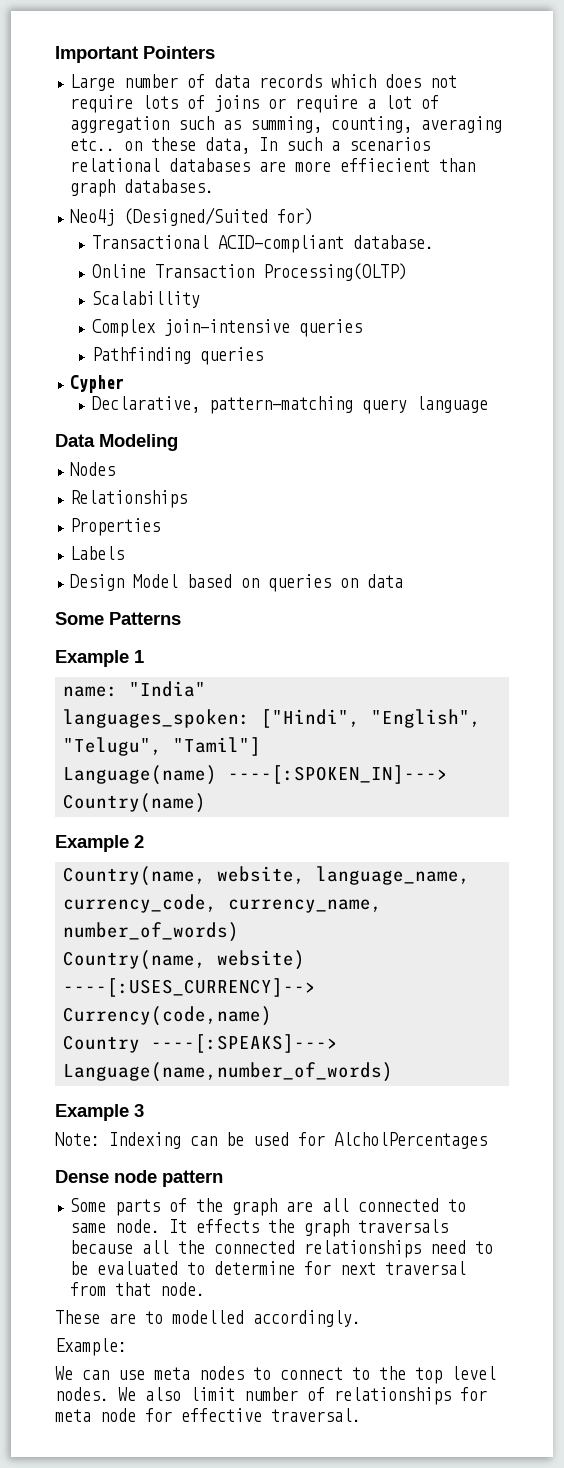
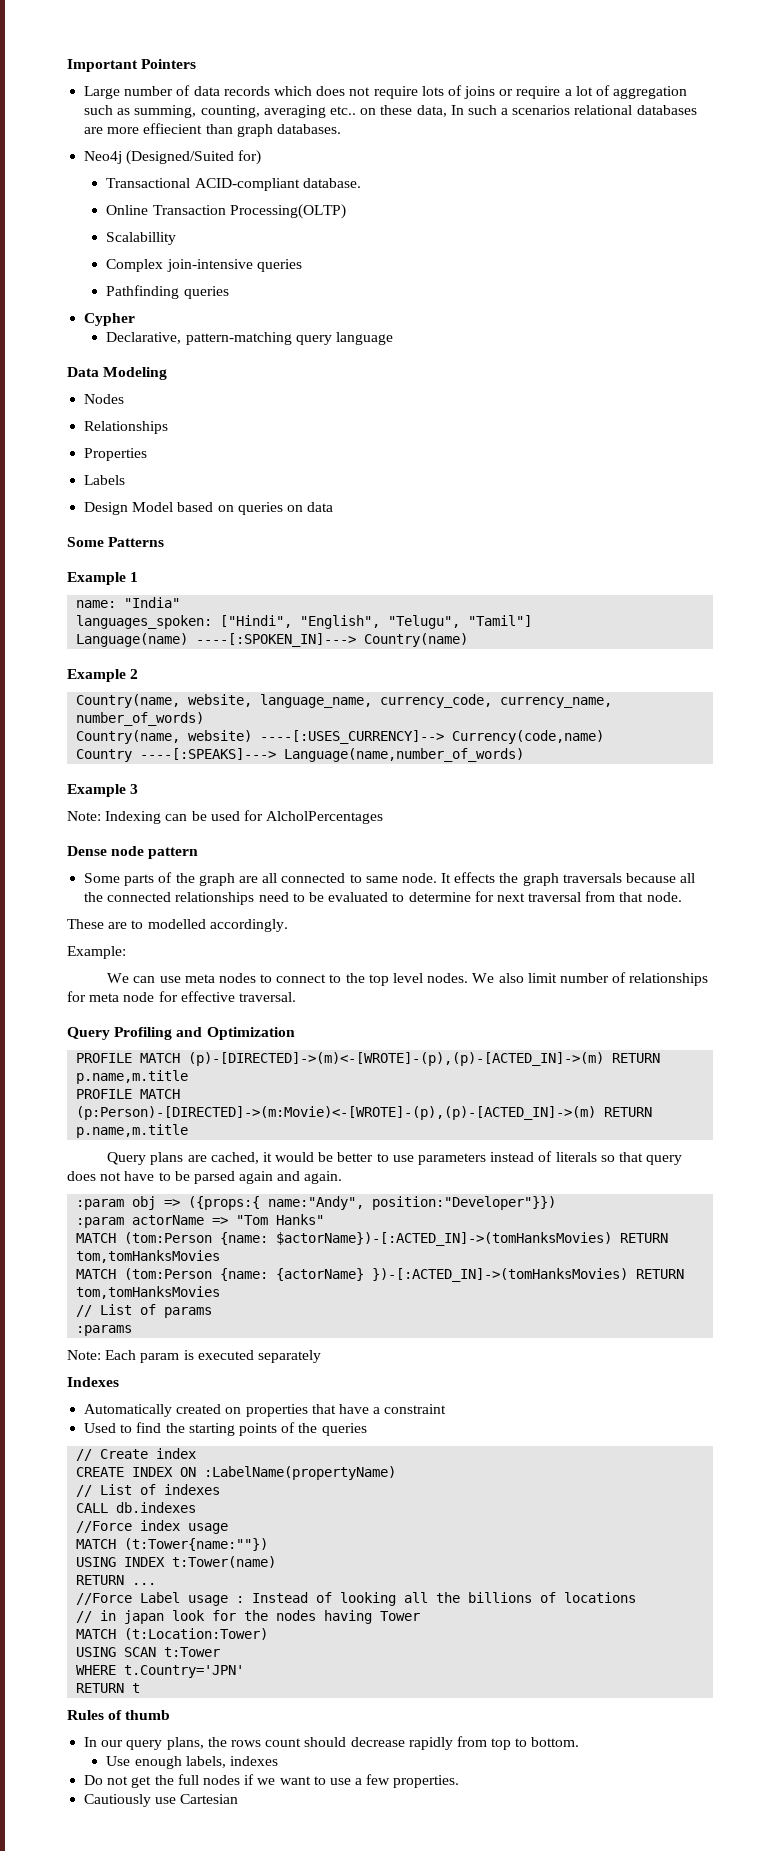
+ Query Profiling and Optimization
+ PROFILE MATCH (p)-[DIRECTED]->(m)<-[WROTE]-(p),(p)-[ACTED_IN]->(m) RETURN p.name,m.title
+ PROFILE MATCH (p:Person)-[DIRECTED]->(m:Movie)<-[WROTE]-(p),(p)-[ACTED_IN]->(m) RETURN p.name,m.title
+ Query plans are cached, it would be better to use parameters instead of literals so that query does not have to be parsed again and again.
+ :param obj => ({props:{ name:"Andy", position:"Developer"}})
+ :param actorName => "Tom Hanks"
+ MATCH (tom:Person {name: $actorName})-[:ACTED_IN]->(tomHanksMovies) RETURN tom,tomHanksMovies
+ MATCH (tom:Person {name: {actorName} })-[:ACTED_IN]->(tomHanksMovies) RETURN tom,tomHanksMovies
+ // List of params
+ :params
+ Note: Each param is executed separately
+ Indexes
+ Automatically created on properties that have a constraint
+ Used to find the starting points of the queries
+ // Create index
+ CREATE INDEX ON :LabelName(propertyName)
+ // List of indexes
+ CALL db.indexes
+ //Force index usage
+ MATCH (t:Tower{name:""})
+ USING INDEX t:Tower(name)
+ RETURN ...
+ //Force Label usage : Instead of looking all the billions of locations
+ // in japan look for the nodes having Tower
+ MATCH (t:Location:Tower)
+ USING SCAN t:Tower
+ WHERE t.Country='JPN'
+ RETURN t
+ Rules of thumb
+ In our query plans, the rows count should decrease rapidly from top to bottom.
+ Use enough labels, indexes
+ Do not get the full nodes if we want to use a few properties.
+ Cautiously use Cartesian

